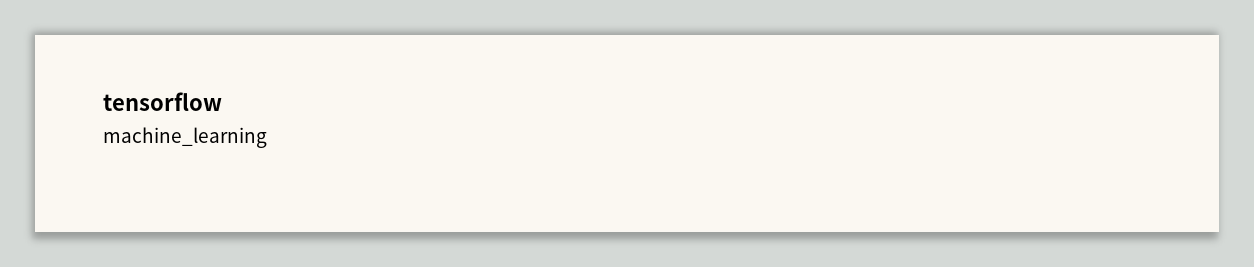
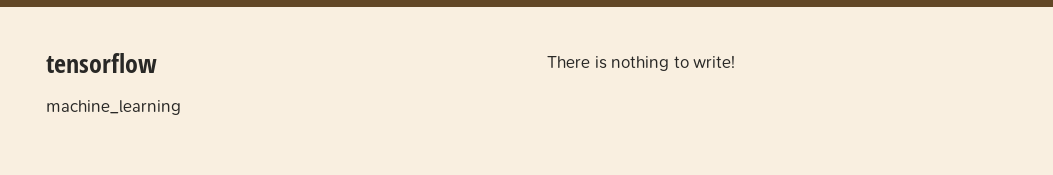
+ There is nothing to write!

